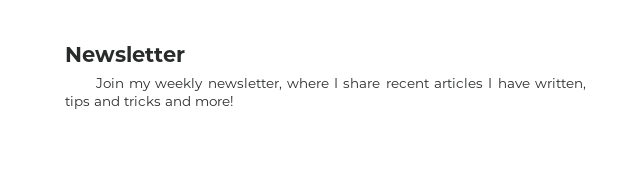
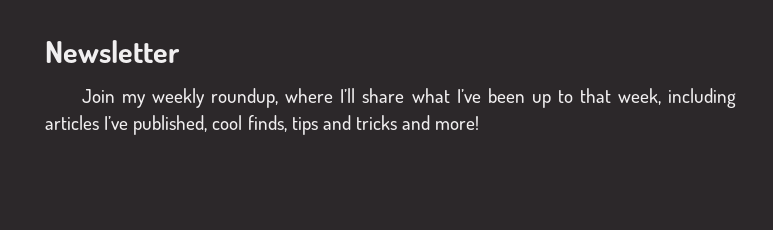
- Join my weekly newsletter, where I share recent articles I have written, tips and tricks and more!
+ Join my weekly roundup, where I’ll share what I’ve been up to that week, including articles I’ve published, cool finds, tips and tricks and more!

